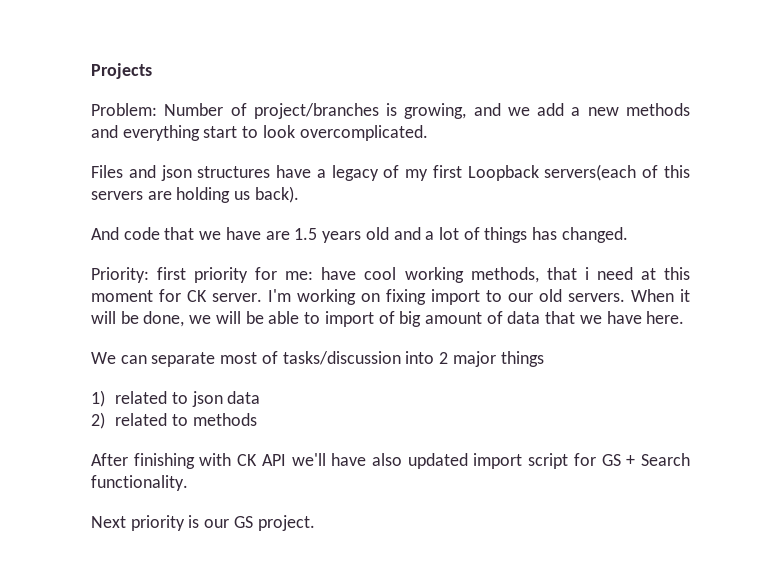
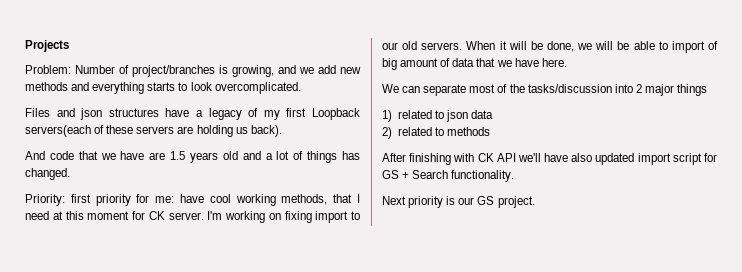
- Problem: Number of project/branches is growing, and we add a new methods and everything start to look overcomplicated.
+ Problem: Number of project/branches is growing, and we add new methods and everything starts to look overcomplicated.
- Files and json structures have a legacy of my first Loopback servers(each of this servers are holding us back).
+ Files and json structures have a legacy of my first Loopback servers(each of these servers are holding us back).
- Priority: first priority for me: have cool working methods, that i need at this moment for CK server.
+ Priority: first priority for me: have cool working methods, that I need at this moment for CK server.
- We can separate most of tasks/discussion into 2 major things
+ We can separate most of the tasks/discussion into 2 major things

